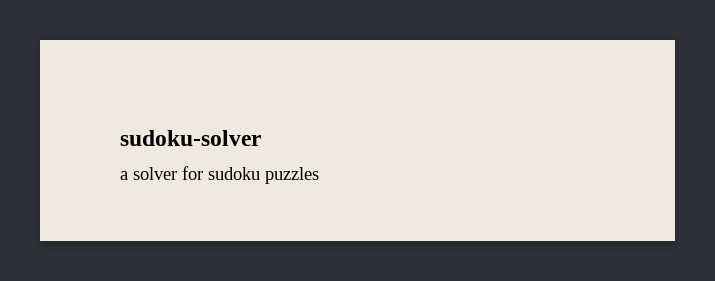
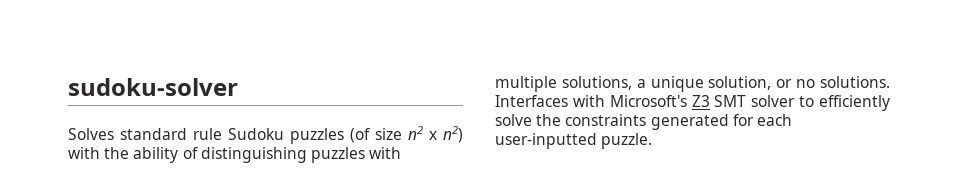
- a solver for sudoku puzzles
+ Solves standard rule Sudoku puzzles (of size n2 x n2) with the ability of distinguishing puzzles with multiple solutions, a unique solution, or no solutions. Interfaces with Microsoft's Z3 SMT solver to efficiently solve the constraints generated for each user-inputted puzzle.

